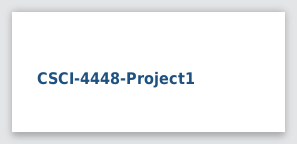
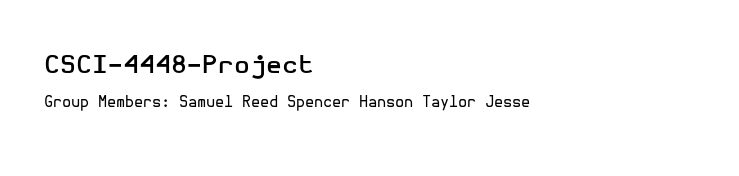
- CSCI-4448-Project1
+ CSCI-4448-Project
+ Group Members: Samuel Reed Spencer Hanson Taylor Jesse

